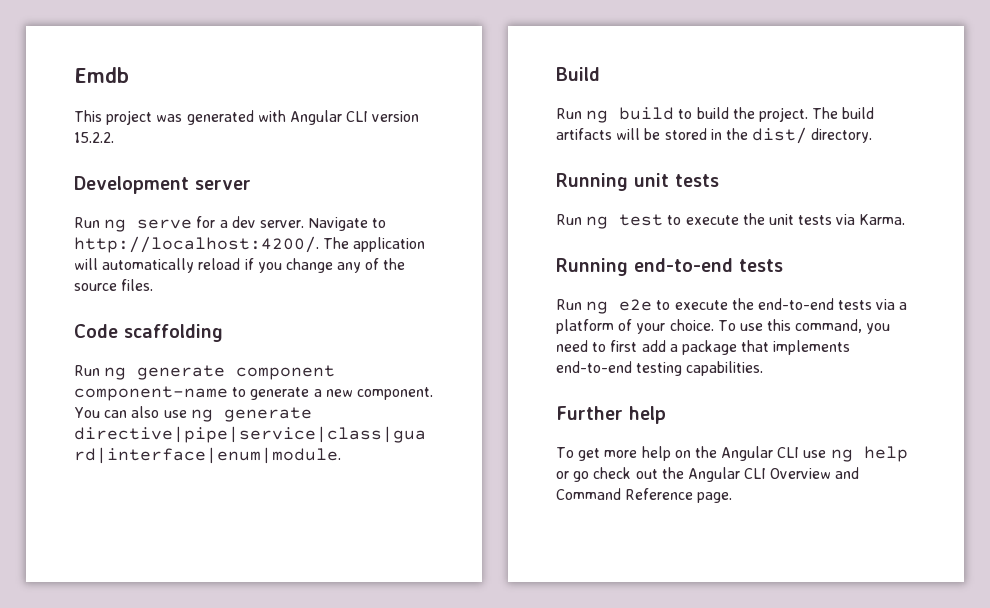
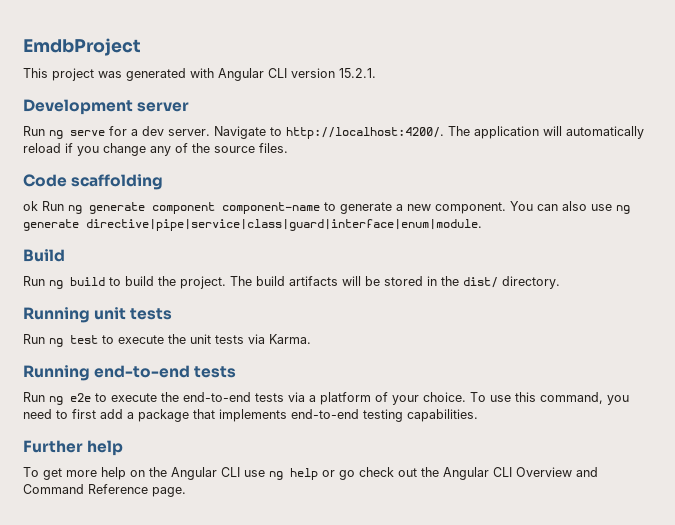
- Emdb
+ EmdbProject
- This project was generated with Angular CLI version 15.2.2.
+ This project was generated with Angular CLI version 15.2.1.
- Run ng generate component component-name to generate a new component.
+ ok Run ng generate component component-name to generate a new component.

